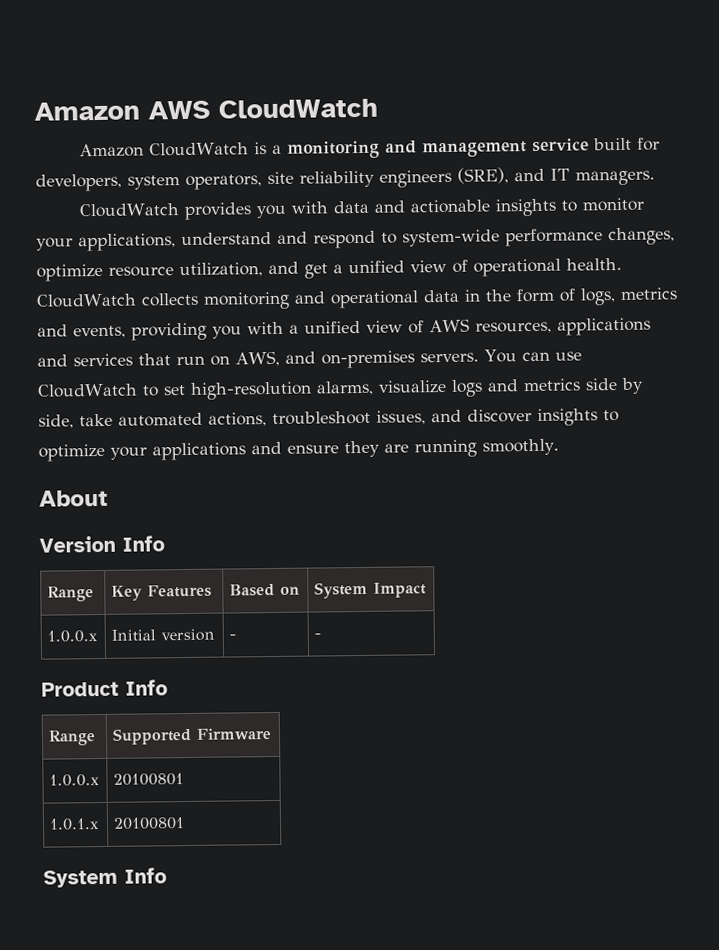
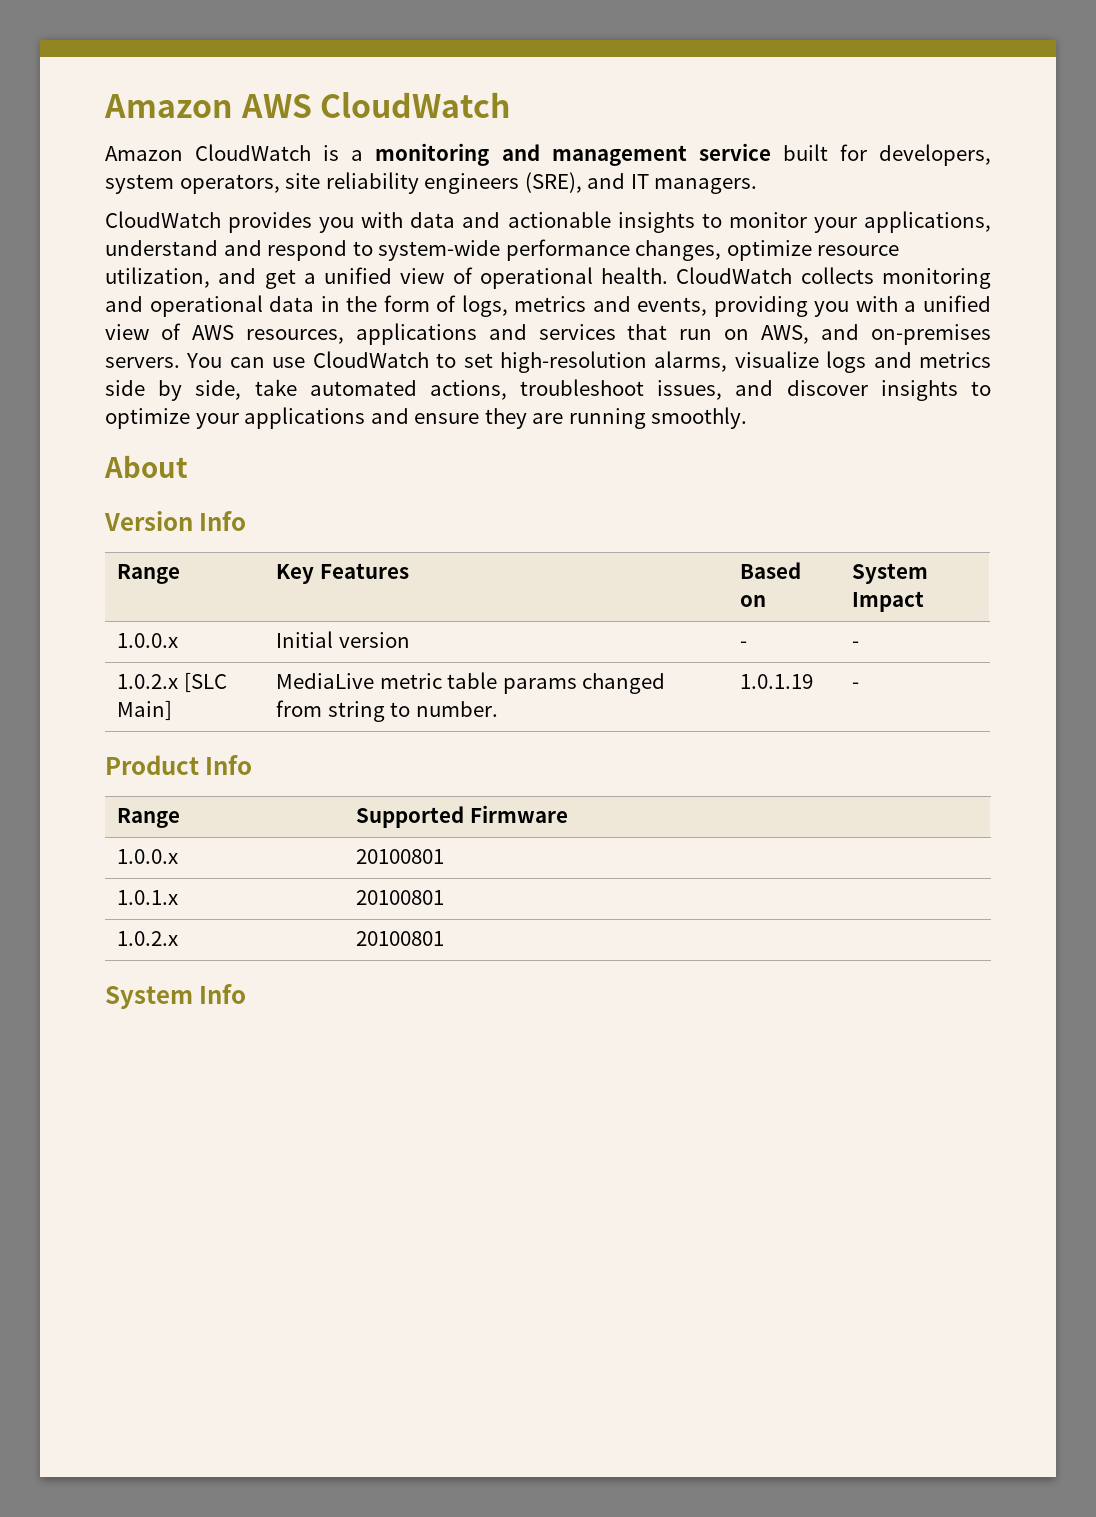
+ 1.0.2.x [SLC Main] | MediaLive metric table params changed from string to number. | 1.0.1.19 | -
+ 1.0.2.x | 20100801

